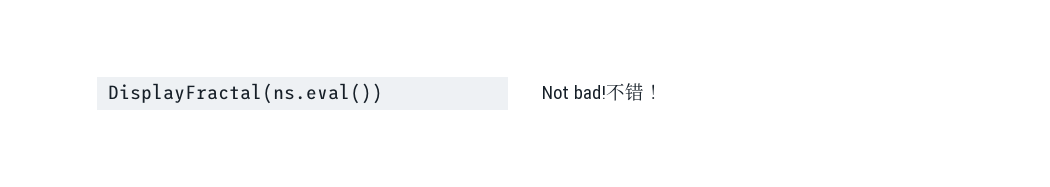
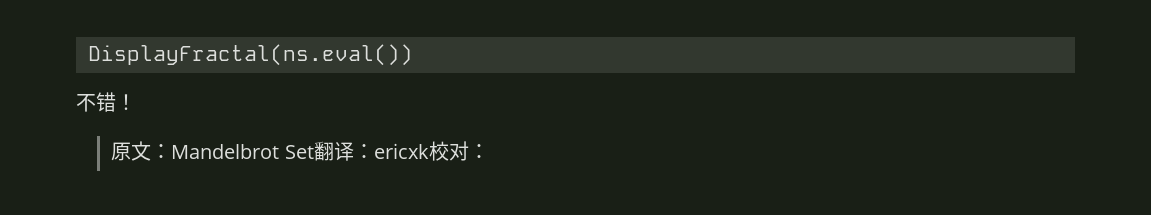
- Not bad!
+ 原文：Mandelbrot Set翻译：ericxk校对：

